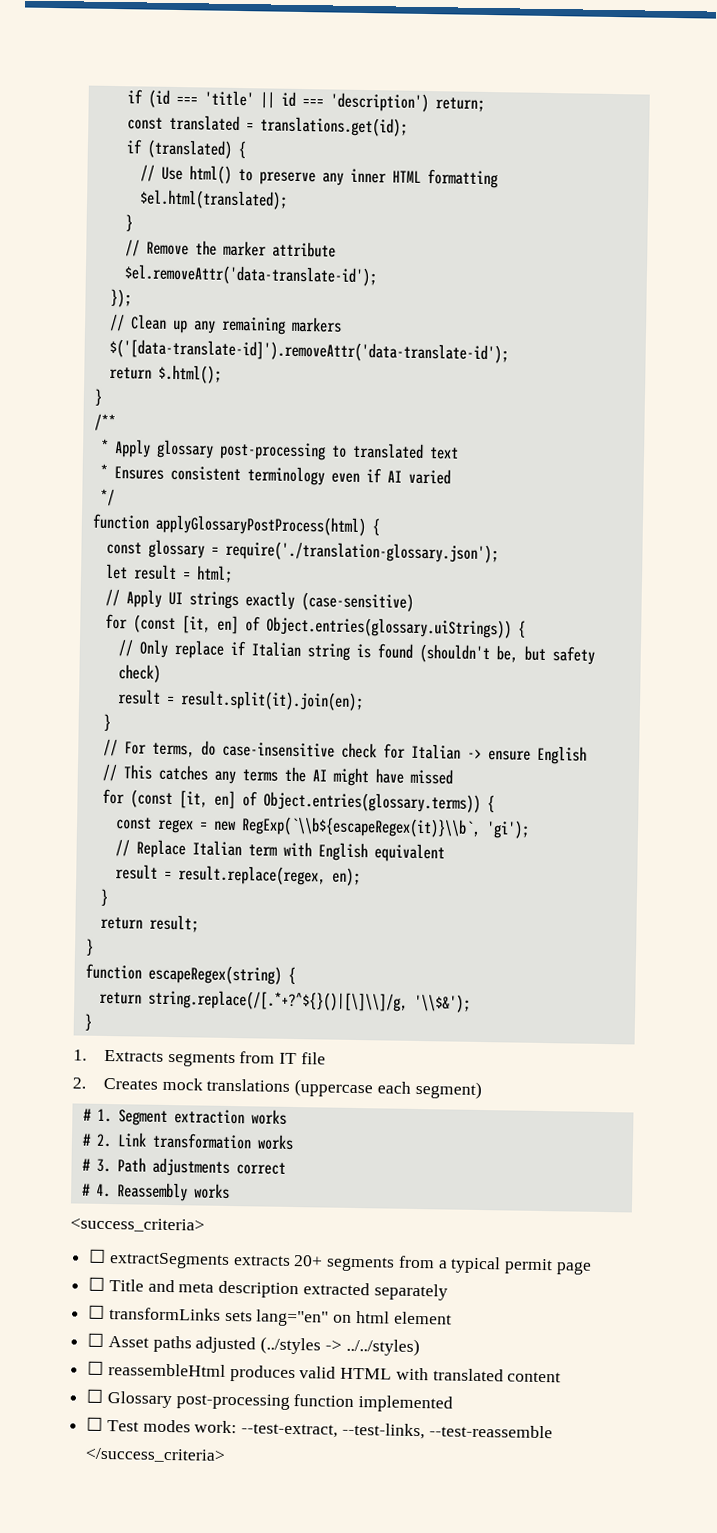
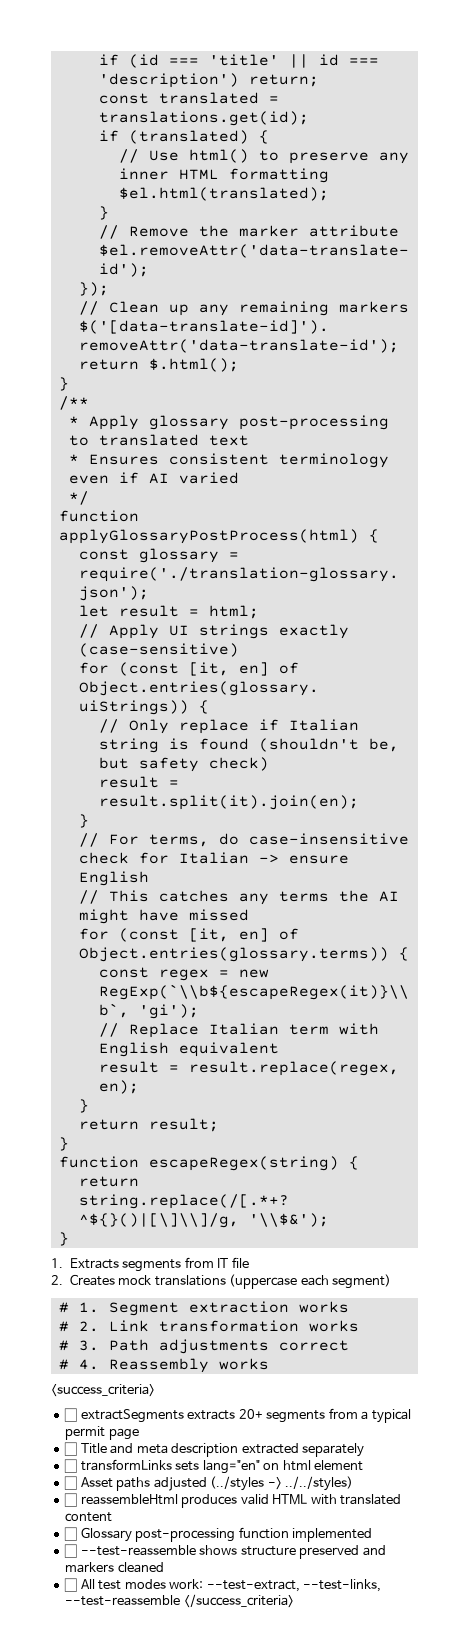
- ☐ Test modes work: --test-extract, --test-links, --test-reassemble </success_criteria>
+ ☐ --test-reassemble shows structure preserved and markers cleaned
+ ☐ All test modes work: --test-extract, --test-links, --test-reassemble </success_criteria>

